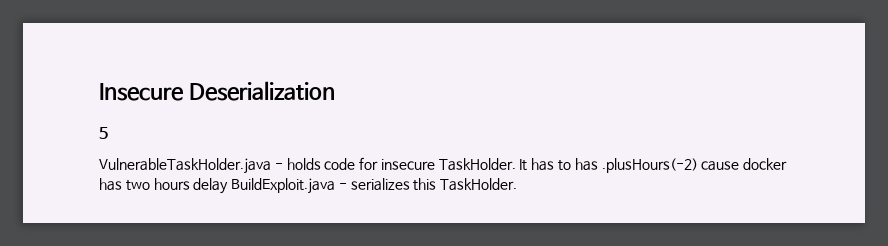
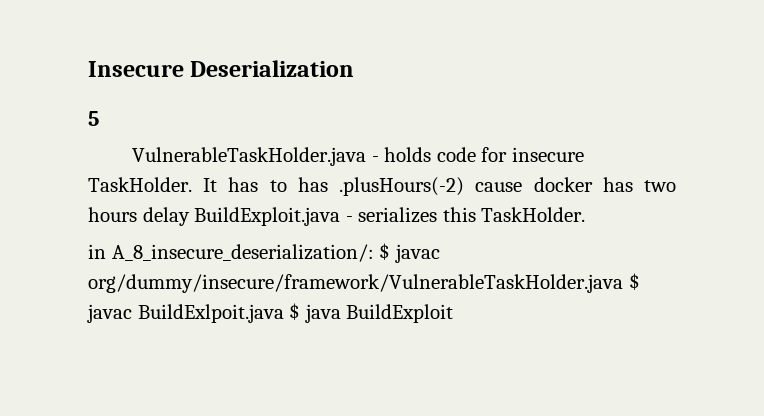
+ in A_8_insecure_deserialization/: $ javac org/dummy/insecure/framework/VulnerableTaskHolder.java $ javac BuildExlpoit.java $ java BuildExploit

